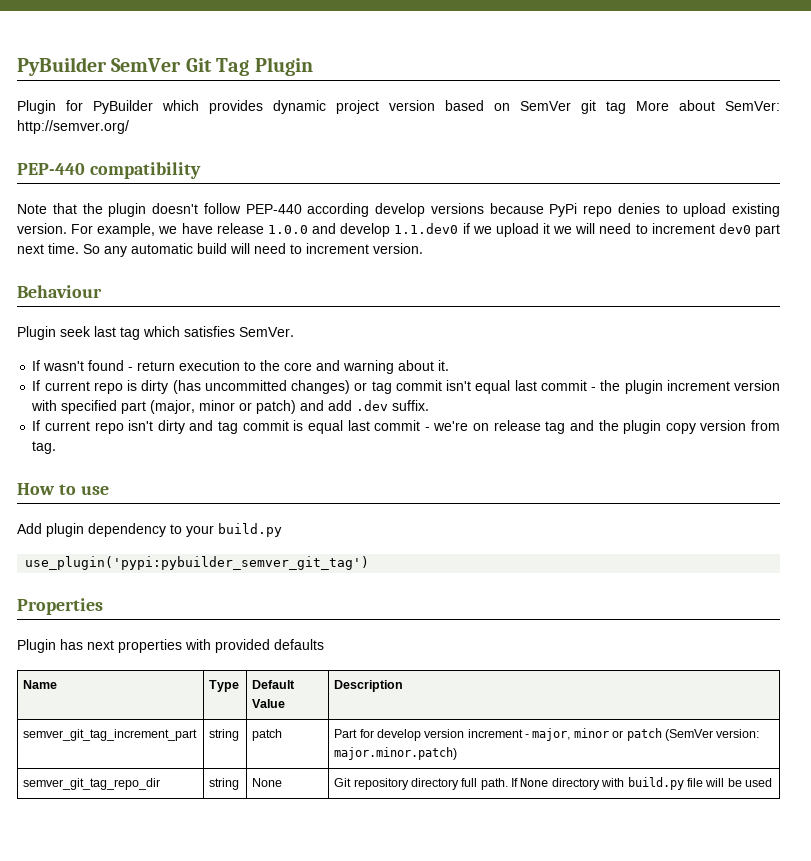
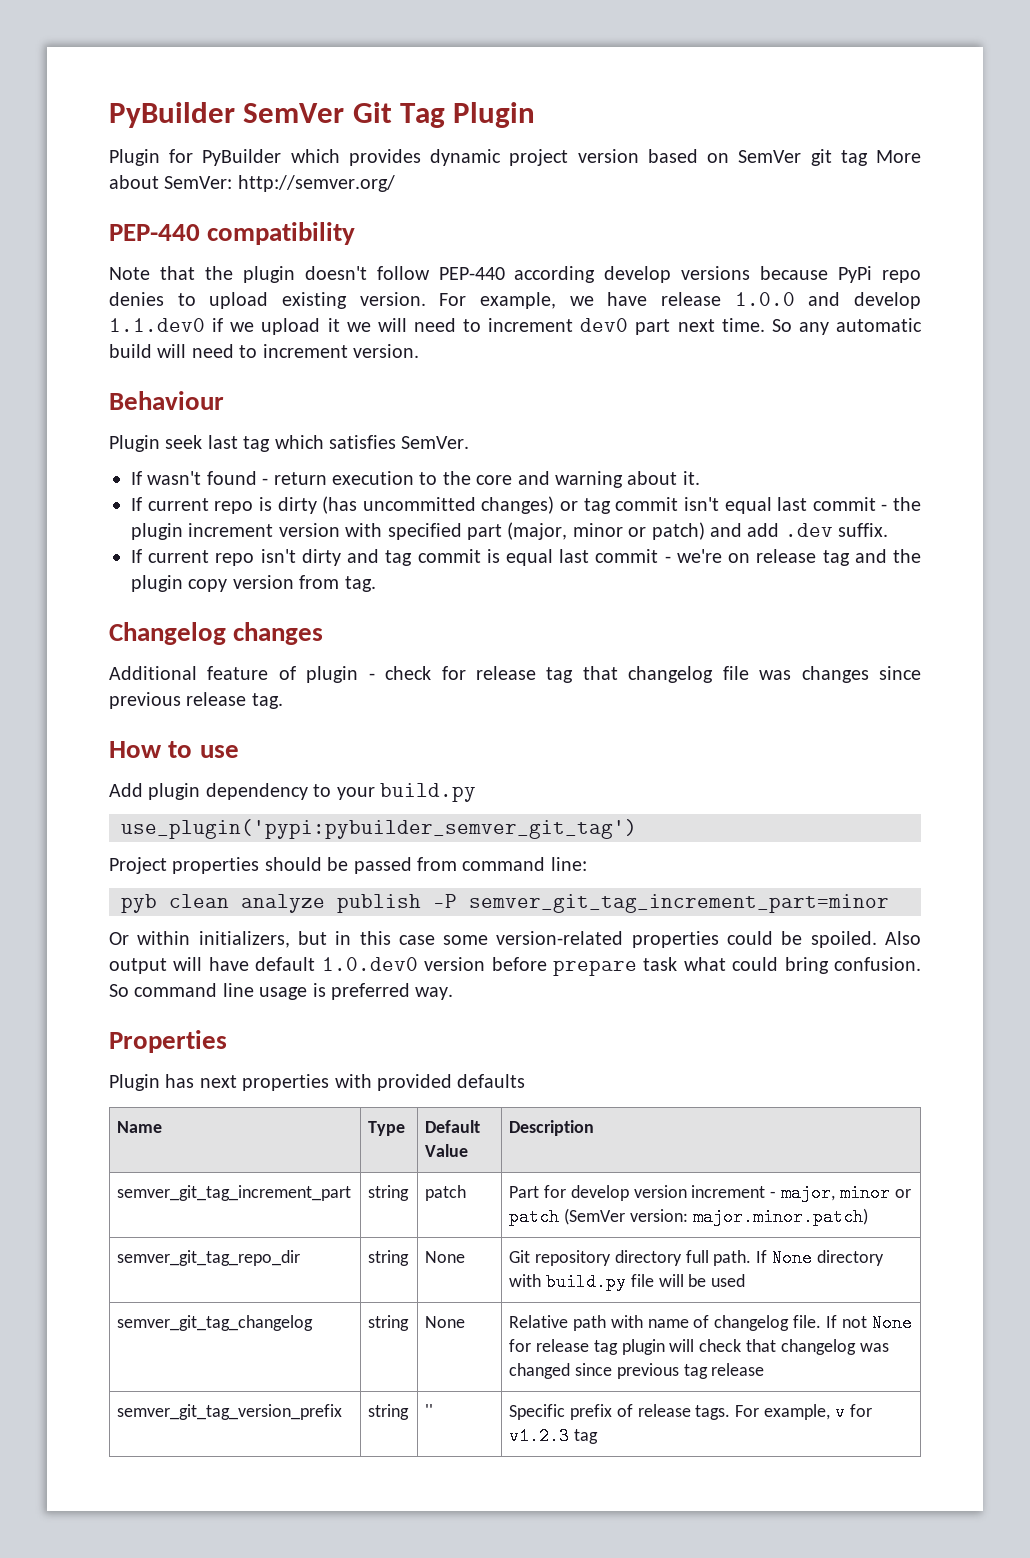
+ Changelog changes
+ Additional feature of plugin - check for release tag that changelog file was changes since previous release tag.
+ Project properties should be passed from command line:
+ pyb clean analyze publish -P semver_git_tag_increment_part=minor
+ Or within initializers, but in this case some version-related properties could be spoiled. Also output will have default 1.0.dev0 version before prepare task what could bring confusion. So command line usage is preferred way.
+ semver_git_tag_changelog | string | None | Relative path with name of changelog file. If not None for release tag plugin will check that changelog was changed since previous tag release
+ semver_git_tag_version_prefix | string | '' | Specific prefix of release tags. For example, v for v1.2.3 tag

